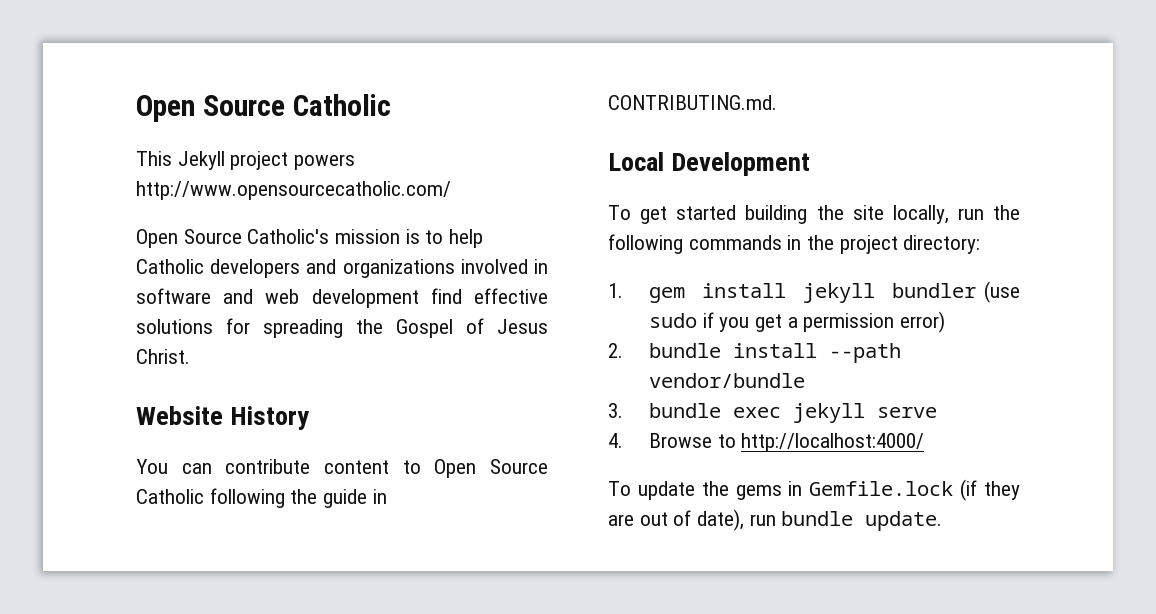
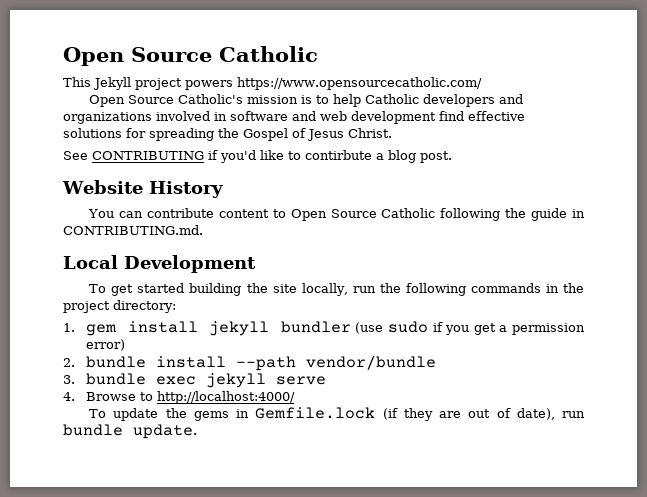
- This Jekyll project powers http://www.opensourcecatholic.com/
+ This Jekyll project powers https://www.opensourcecatholic.com/
+ See CONTRIBUTING if you'd like to contirbute a blog post.

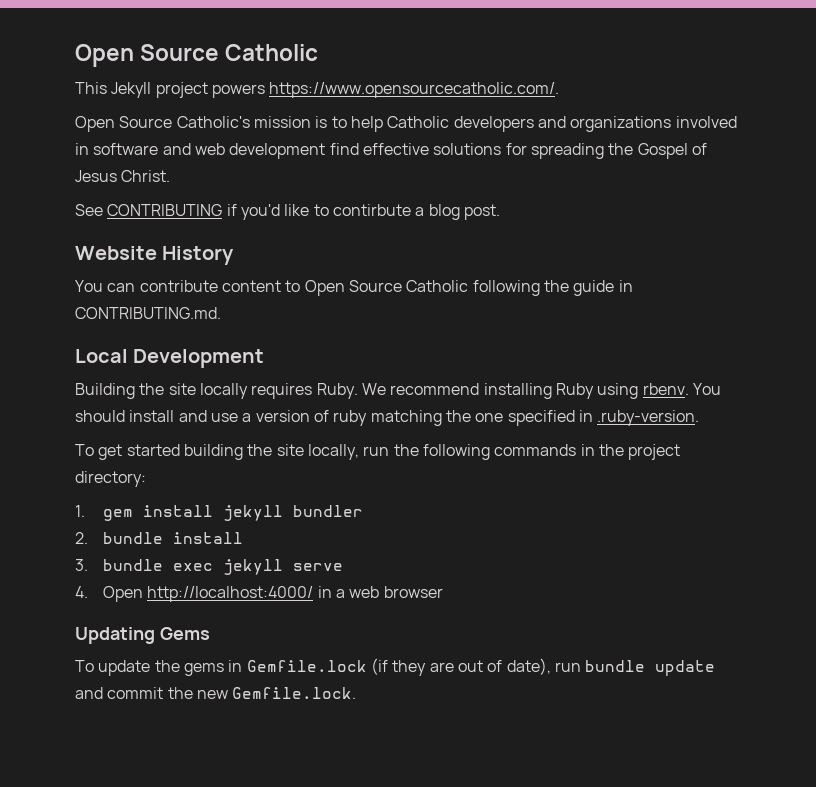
- This Jekyll project powers https://www.opensourcecatholic.com/
+ This Jekyll project powers https://www.opensourcecatholic.com/.
+ Building the site locally requires Ruby. We recommend installing Ruby using rbenv. You should install and use a version of ruby matching the one specified in .ruby-version.
- 1. gem install jekyll bundler (use sudo if you get a permission error)
+ 1. gem install jekyll bundler
- 2. bundle install --path vendor/bundle
+ 2. bundle install
- 4. Browse to http://localhost:4000/
+ 4. Open http://localhost:4000/ in a web browser
+ Updating Gems
- To update the gems in Gemfile.lock (if they are out of date), run bundle update.
+ To update the gems in Gemfile.lock (if they are out of date), run bundle update and commit the new Gemfile.lock.

